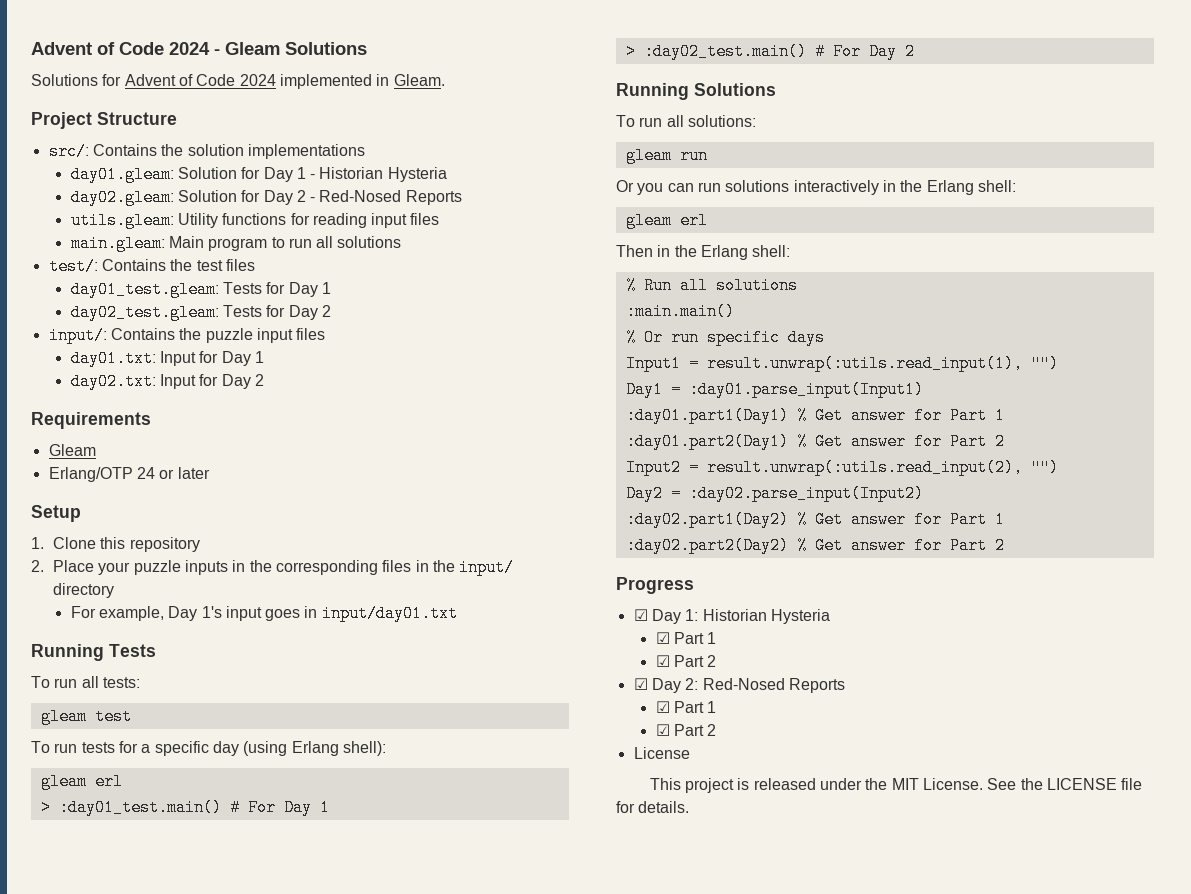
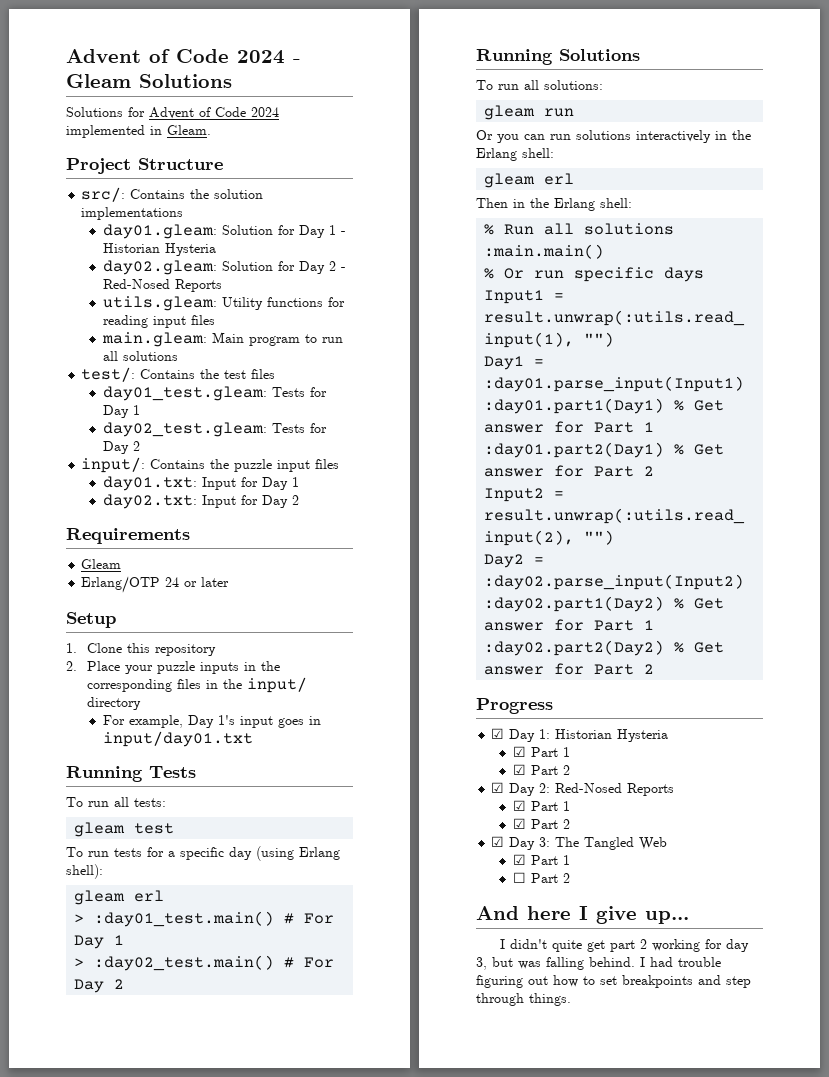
- License
- This project is released under the MIT License. See the LICENSE file for details.
+ ☑ Day 3: The Tangled Web
+ ☑ Part 1
+ ☐ Part 2
+ And here I give up...
+ I didn't quite get part 2 working for day 3, but was falling behind. I had trouble figuring out how to set breakpoints and step through things.

